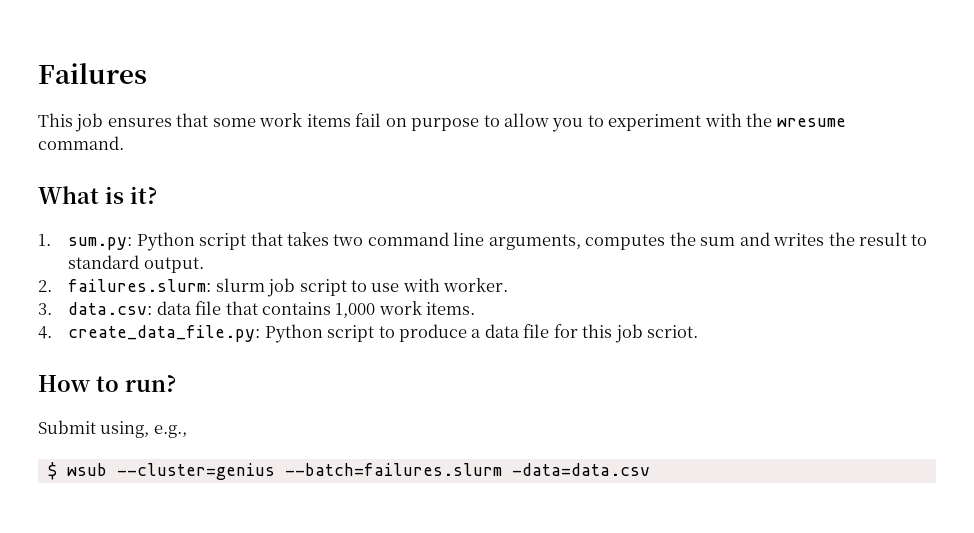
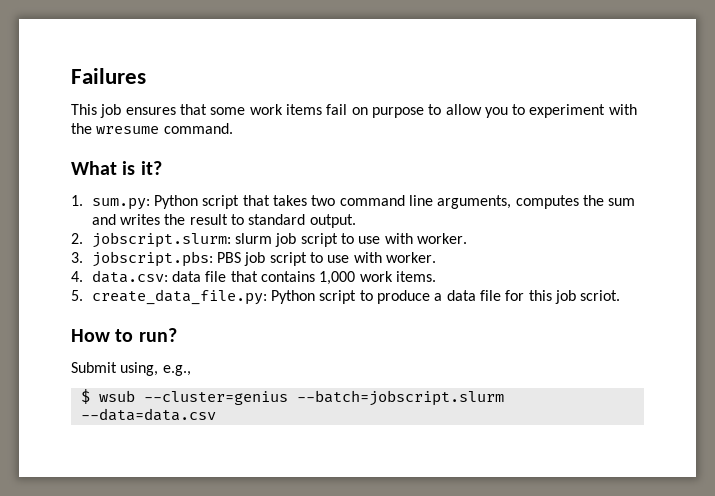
- 2. failures.slurm: slurm job script to use with worker.
+ 2. jobscript.slurm: slurm job script to use with worker.
- 3. data.csv: data file that contains 1,000 work items.
+ 3. jobscript.pbs: PBS job script to use with worker.
+ 4. data.csv: data file that contains 1,000 work items.
- 4. create_data_file.py: Python script to produce a data file for this job scriot.
+ 5. create_data_file.py: Python script to produce a data file for this job scriot.
- $ wsub --cluster=genius --batch=failures.slurm -data=data.csv
+ $ wsub --cluster=genius --batch=jobscript.slurm --data=data.csv

